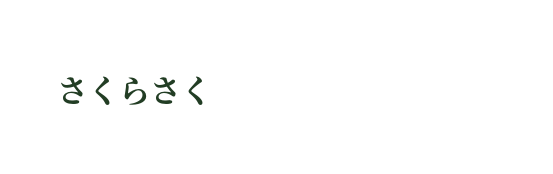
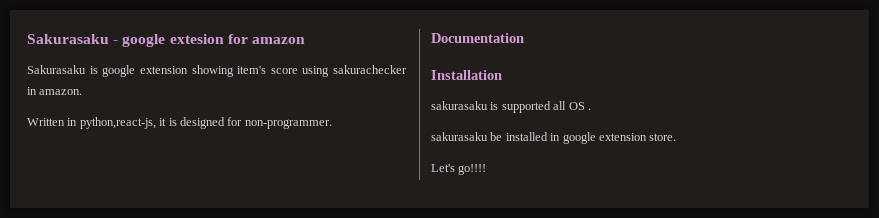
- さくらさく
+ Sakurasaku - google extesion for amazon
+ Sakurasaku is google extension showing item's score using sakurachecker in amazon.
+ Written in python,react-js, it is designed for non-programmer.
+ Documentation
+ Installation
+ sakurasaku is supported all OS .
+ sakurasaku be installed in google extension store.
+ Let's go!!!!

